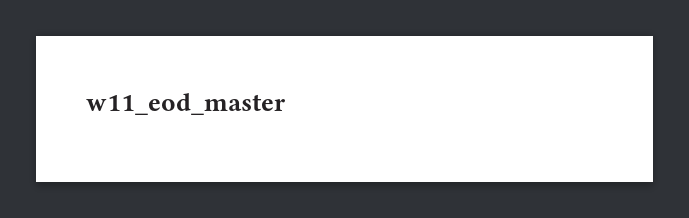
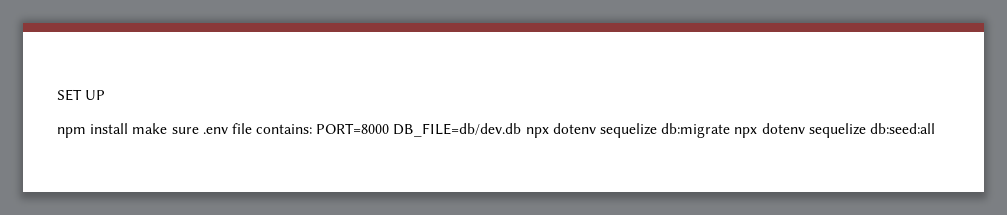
- w11_eod_master
+ SET UP
+ npm install make sure .env file contains: PORT=8000 DB_FILE=db/dev.db npx dotenv sequelize db:migrate npx dotenv sequelize db:seed:all

